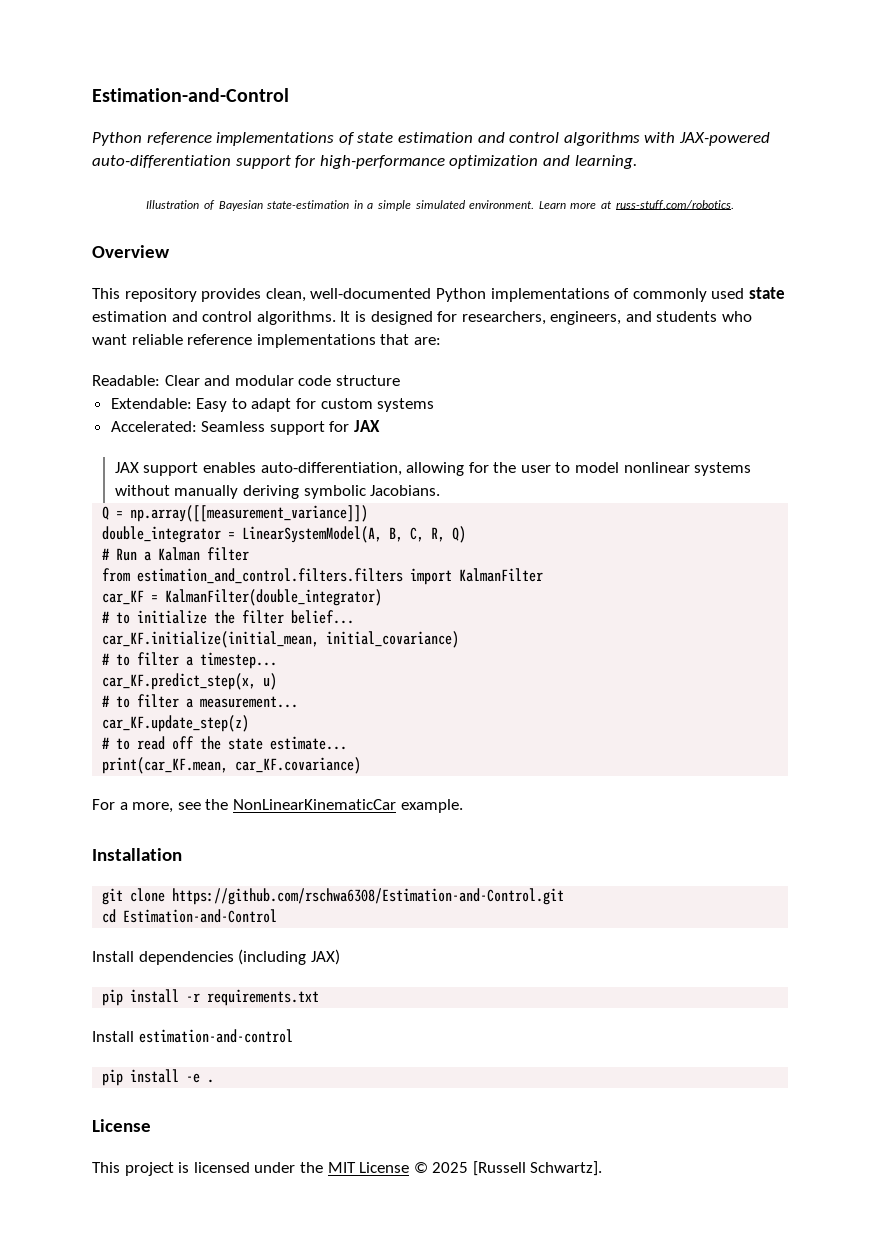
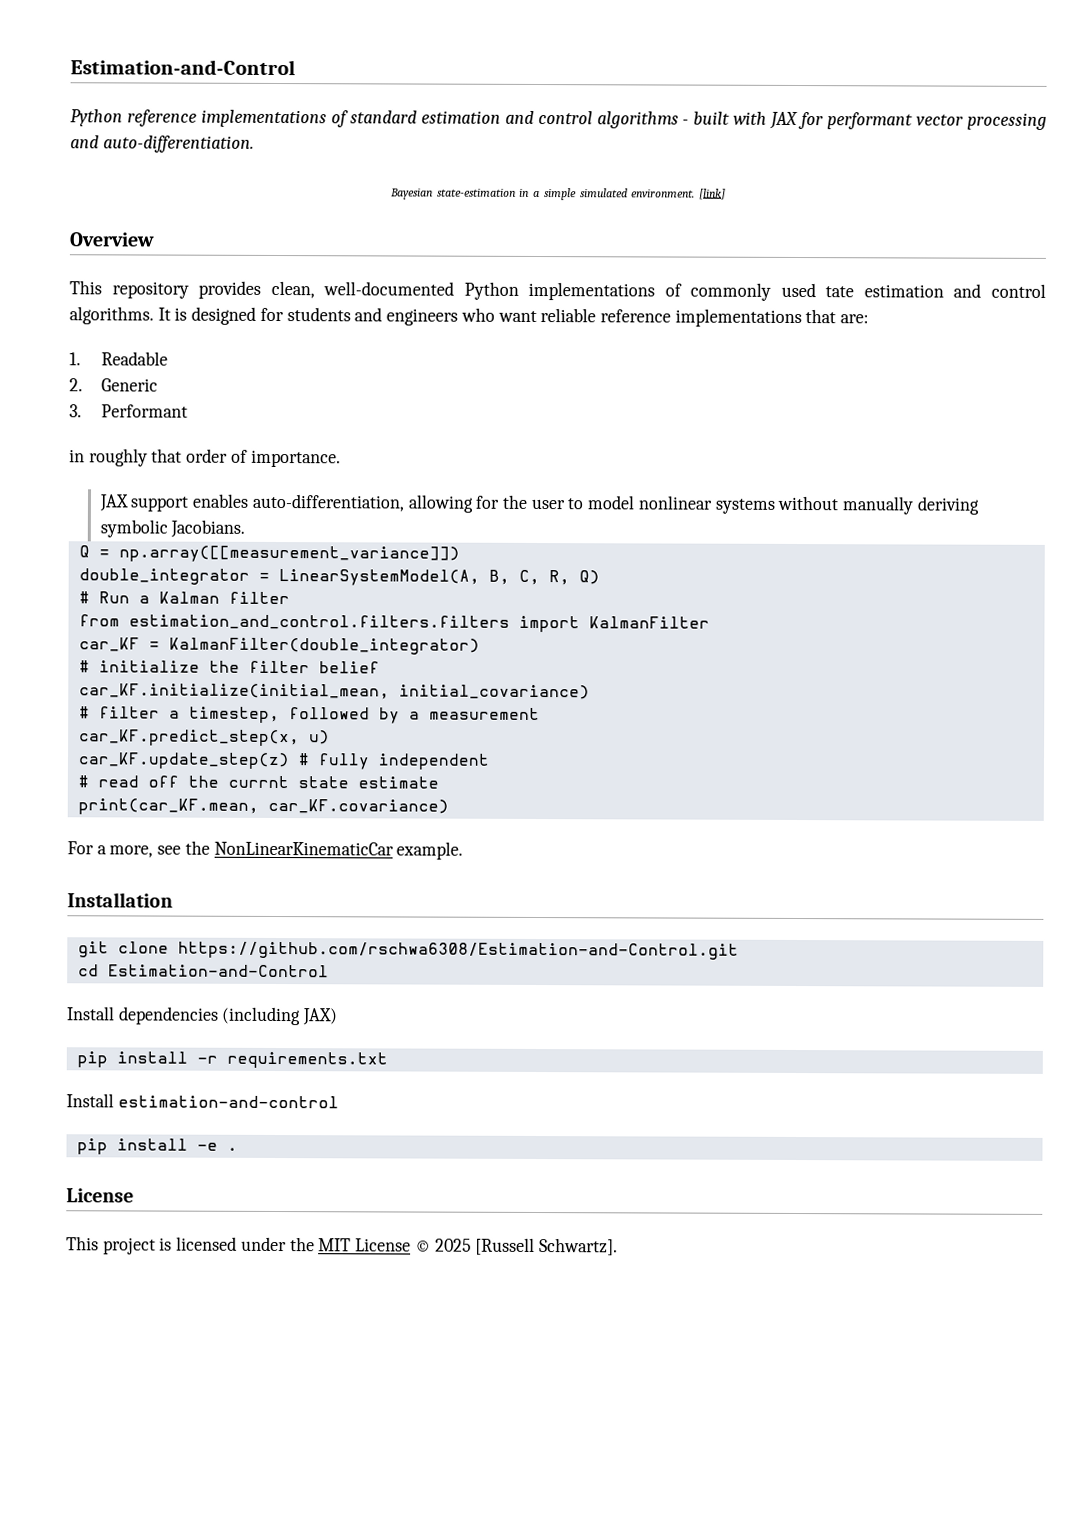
- Python reference implementations of state estimation and control algorithms with JAX-powered auto-differentiation support for high-performance optimization and learning.
- Illustration of Bayesian state-estimation in a simple simulated environment.
+ Python reference implementations of standard estimation and control algorithms - built with JAX for performant vector processing and auto-differentiation.
+ Bayesian state-estimation in a simple simulated environment.
- Learn more at russ-stuff.com/robotics.
+ [link]
- This repository provides clean, well-documented Python implementations of commonly used state estimation and control algorithms.
+ This repository provides clean, well-documented Python implementations of commonly used tate estimation and control algorithms.
- It is designed for researchers, engineers, and students who want reliable reference implementations that are:
+ It is designed for students and engineers who want reliable reference implementations that are:
- Readable: Clear and modular code structure
- Extendable: Easy to adapt for custom systems
- Accelerated: Seamless support for JAX
+ 1. Readable
+ 2. Generic
+ 3. Performant
+ in roughly that order of importance.
- # to initialize the filter belief...
+ # initialize the filter belief
- # to filter a timestep...
+ # filter a timestep, followed by a measurement
  car_KF.predict_step(x, u)
- # to filter a measurement...
- car_KF.update_step(z)
- # to read off the state estimate...
+ car_KF.update_step(z) # fully independent
+ # read off the currnt state estimate

